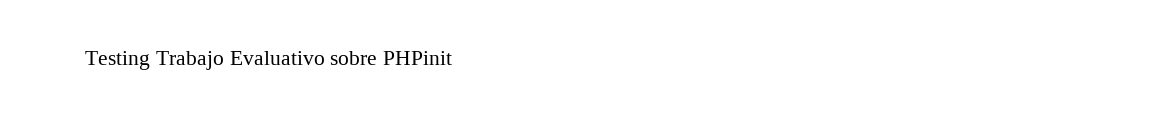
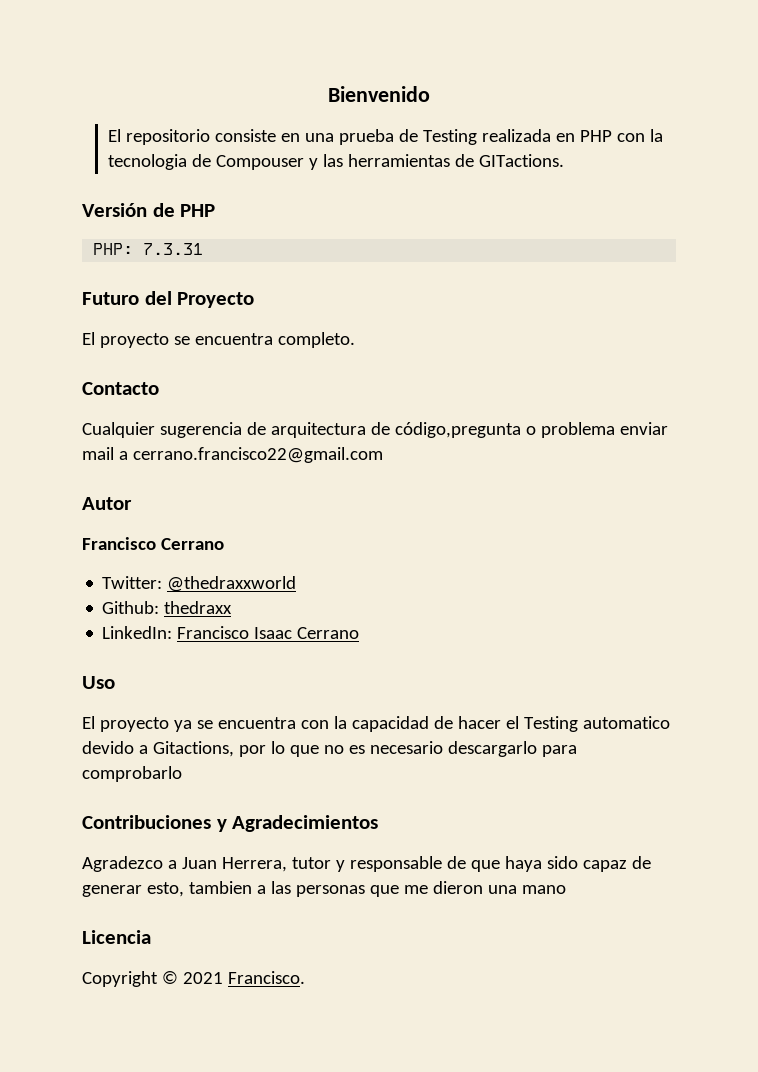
- Testing Trabajo Evaluativo sobre PHPinit
+ Bienvenido
+ El repositorio consiste en una prueba de Testing realizada en PHP con la tecnologia de Compouser y las herramientas de GITactions.
+ Versión de PHP
+ PHP: 7.3.31
+ Futuro del Proyecto
+ El proyecto se encuentra completo.
+ Contacto
+ Cualquier sugerencia de arquitectura de código,pregunta o problema enviar mail a cerrano.francisco22@gmail.com
+ Autor
+ Francisco Cerrano
+ Twitter: @thedraxxworld
+ Github: thedraxx
+ LinkedIn: Francisco Isaac Cerrano
+ Uso
+ El proyecto ya se encuentra con la capacidad de hacer el Testing automatico devido a Gitactions, por lo que no es necesario descargarlo para comprobarlo
+ Contribuciones y Agradecimientos
+ Agradezco a Juan Herrera, tutor y responsable de que haya sido capaz de generar esto, tambien a las personas que me dieron una mano
+ Licencia
+ Copyright © 2021 Francisco.

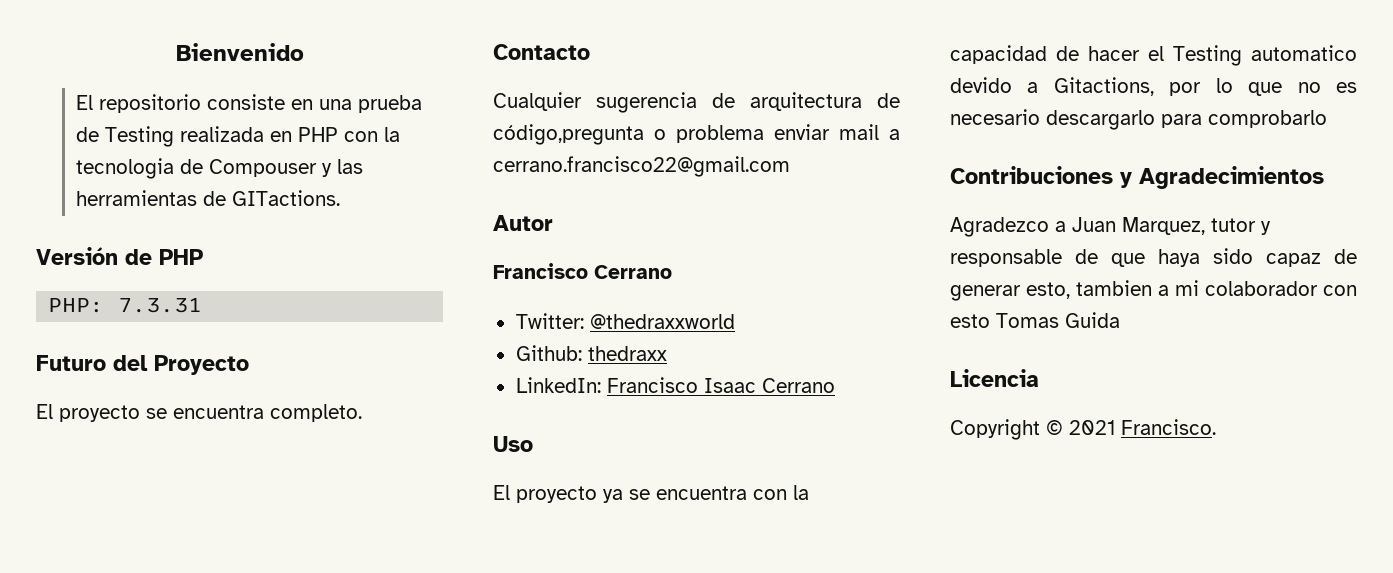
- Agradezco a Juan Herrera, tutor y responsable de que haya sido capaz de generar esto, tambien a las personas que me dieron una mano
+ Agradezco a Juan Marquez, tutor y responsable de que haya sido capaz de generar esto, tambien a mi colaborador con esto Tomas Guida

